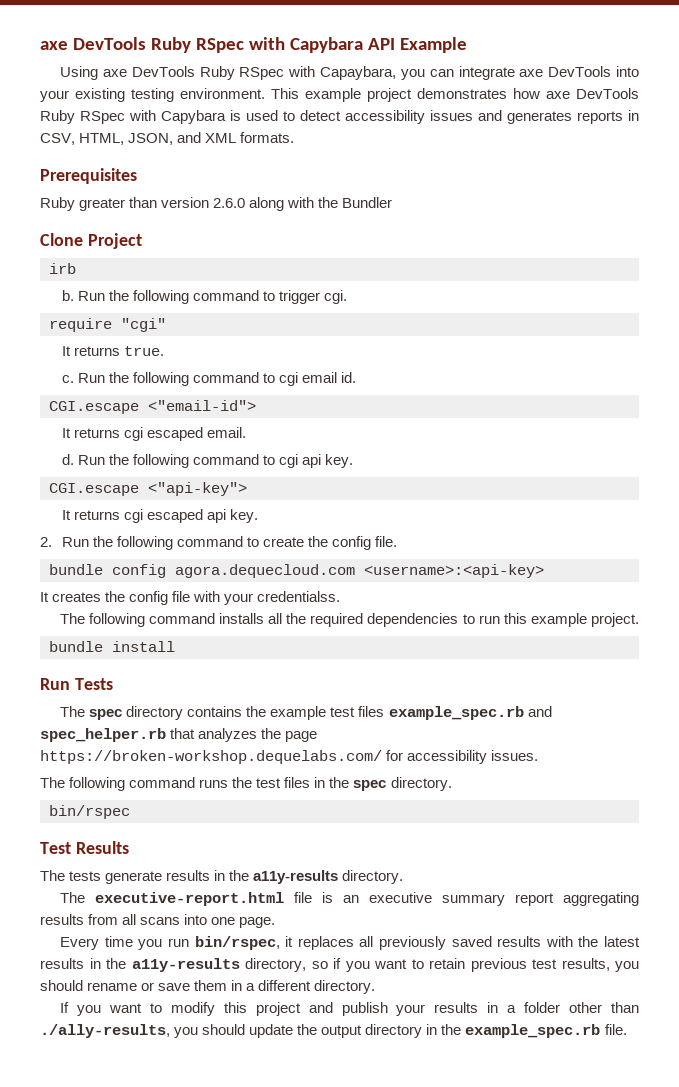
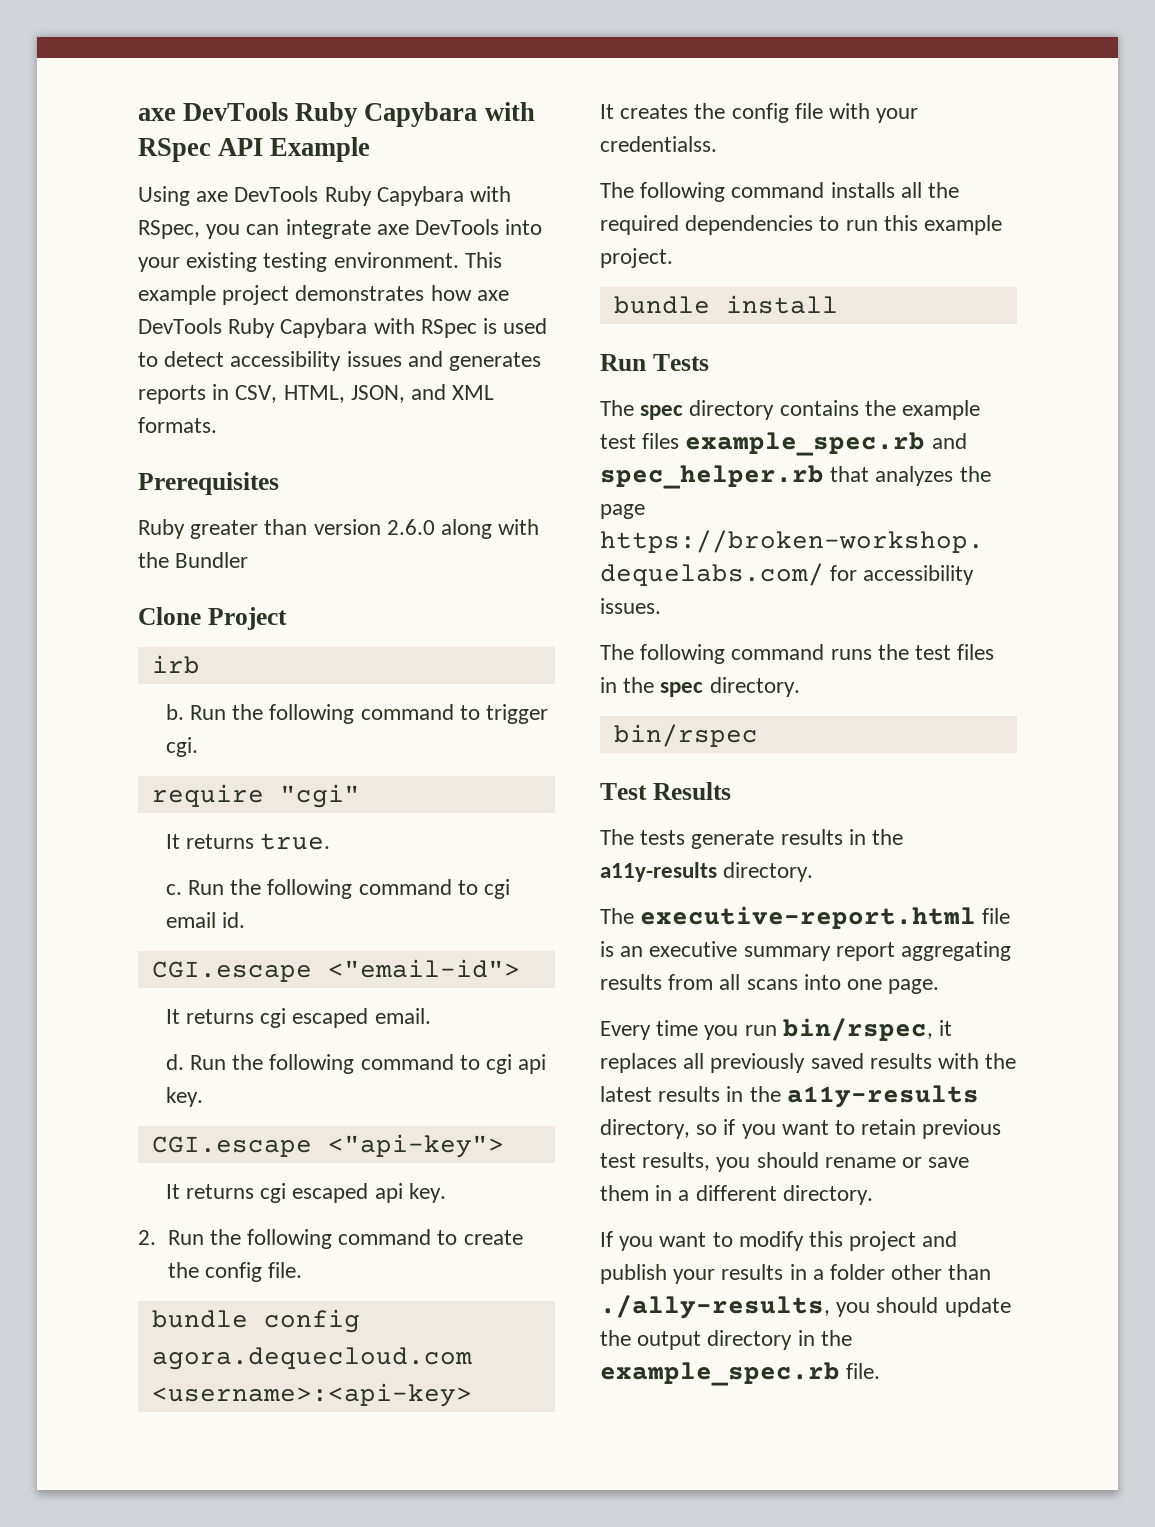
- axe DevTools Ruby RSpec with Capybara API Example
+ axe DevTools Ruby Capybara with RSpec API Example
- Using axe DevTools Ruby RSpec with Capaybara, you can integrate axe DevTools into your existing testing environment.
+ Using axe DevTools Ruby Capybara with RSpec, you can integrate axe DevTools into your existing testing environment.
- This example project demonstrates how axe DevTools Ruby RSpec with Capybara is used to detect accessibility issues and generates reports in CSV, HTML, JSON, and XML formats.
+ This example project demonstrates how axe DevTools Ruby Capybara with RSpec is used to detect accessibility issues and generates reports in CSV, HTML, JSON, and XML formats.

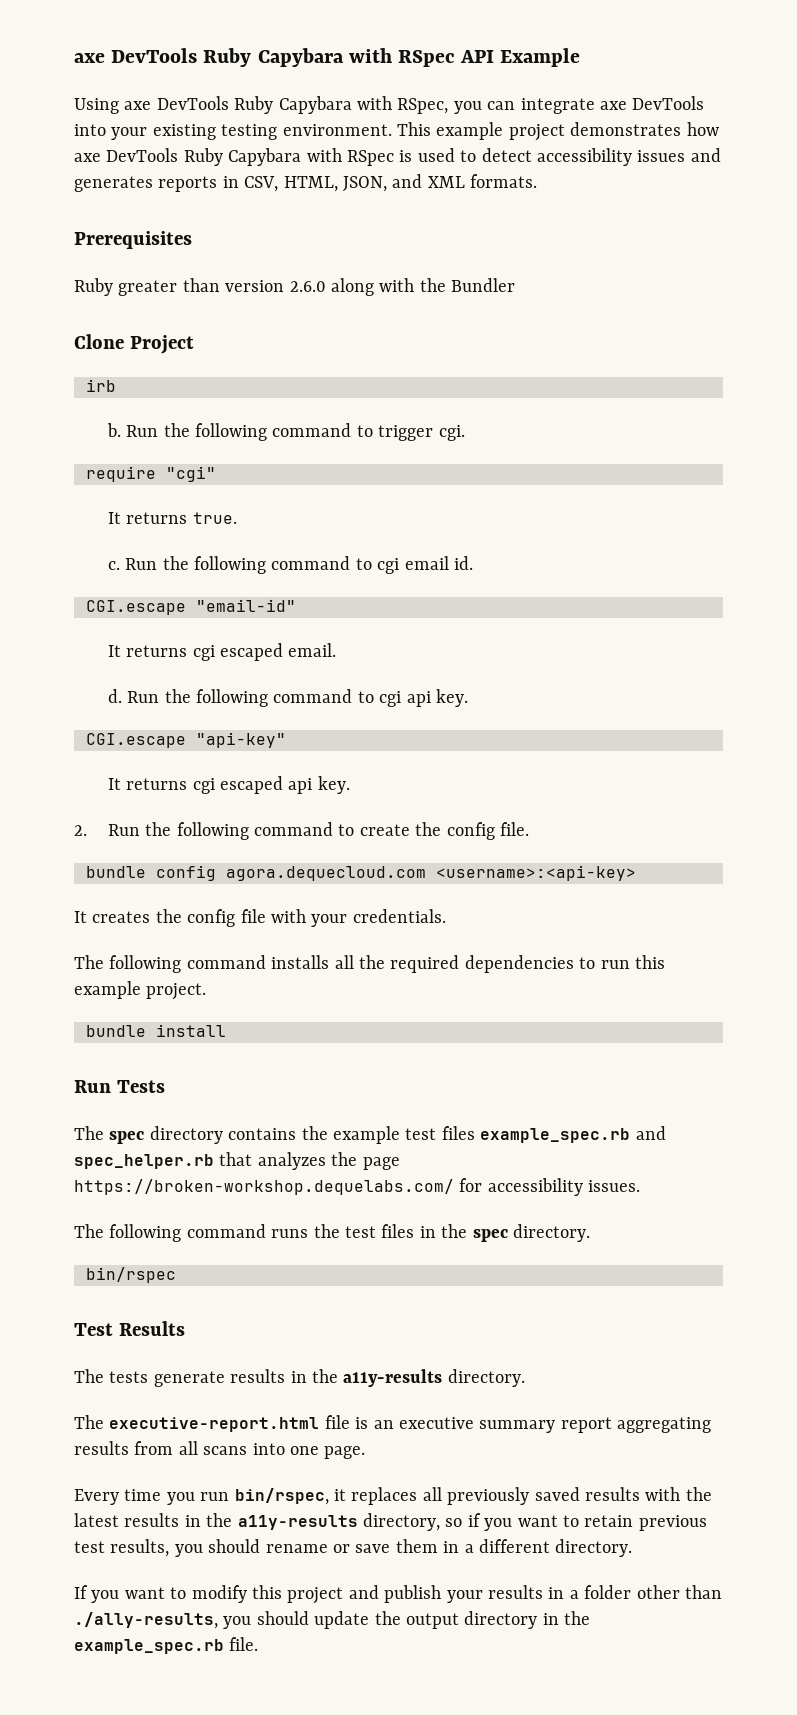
- CGI.escape <"email-id">
+ CGI.escape "email-id"
- CGI.escape <"api-key">
+ CGI.escape "api-key"
- It creates the config file with your credentialss.
+ It creates the config file with your credentials.

